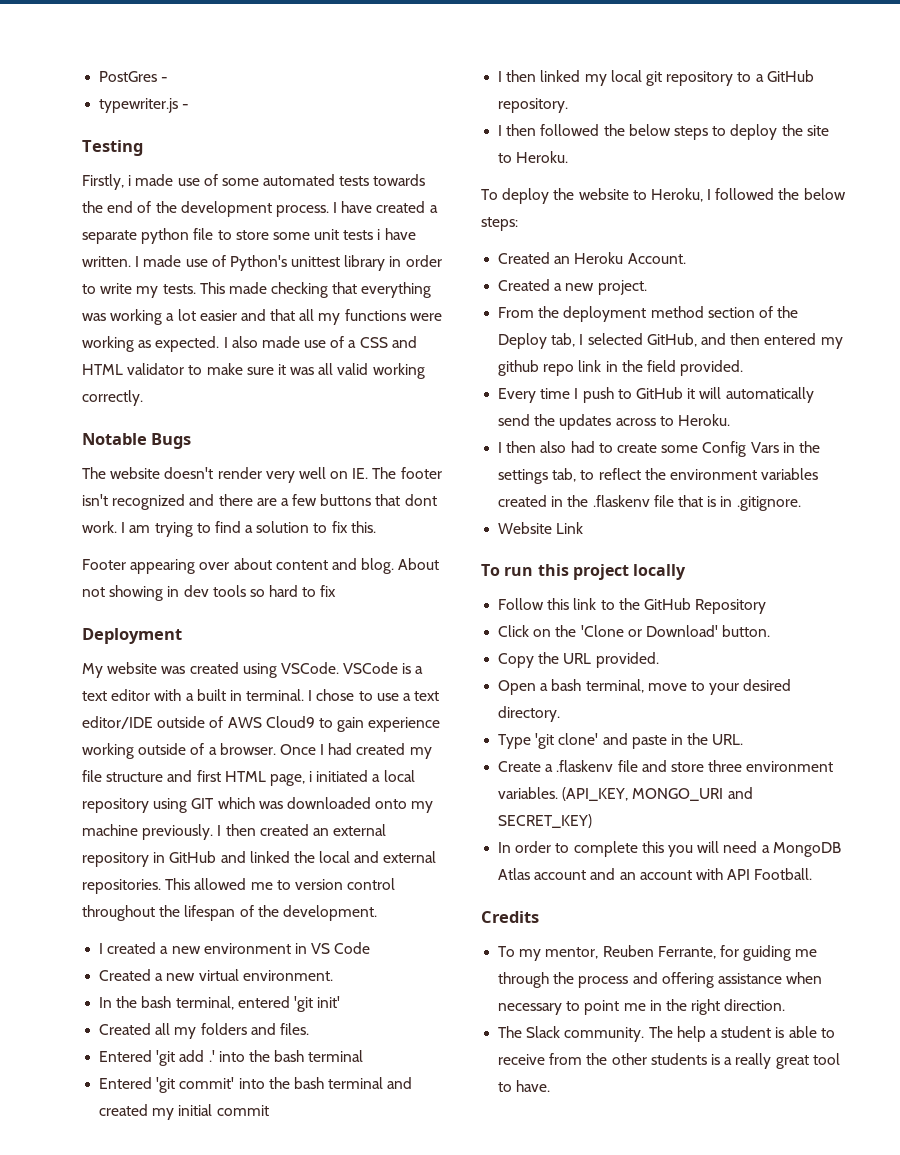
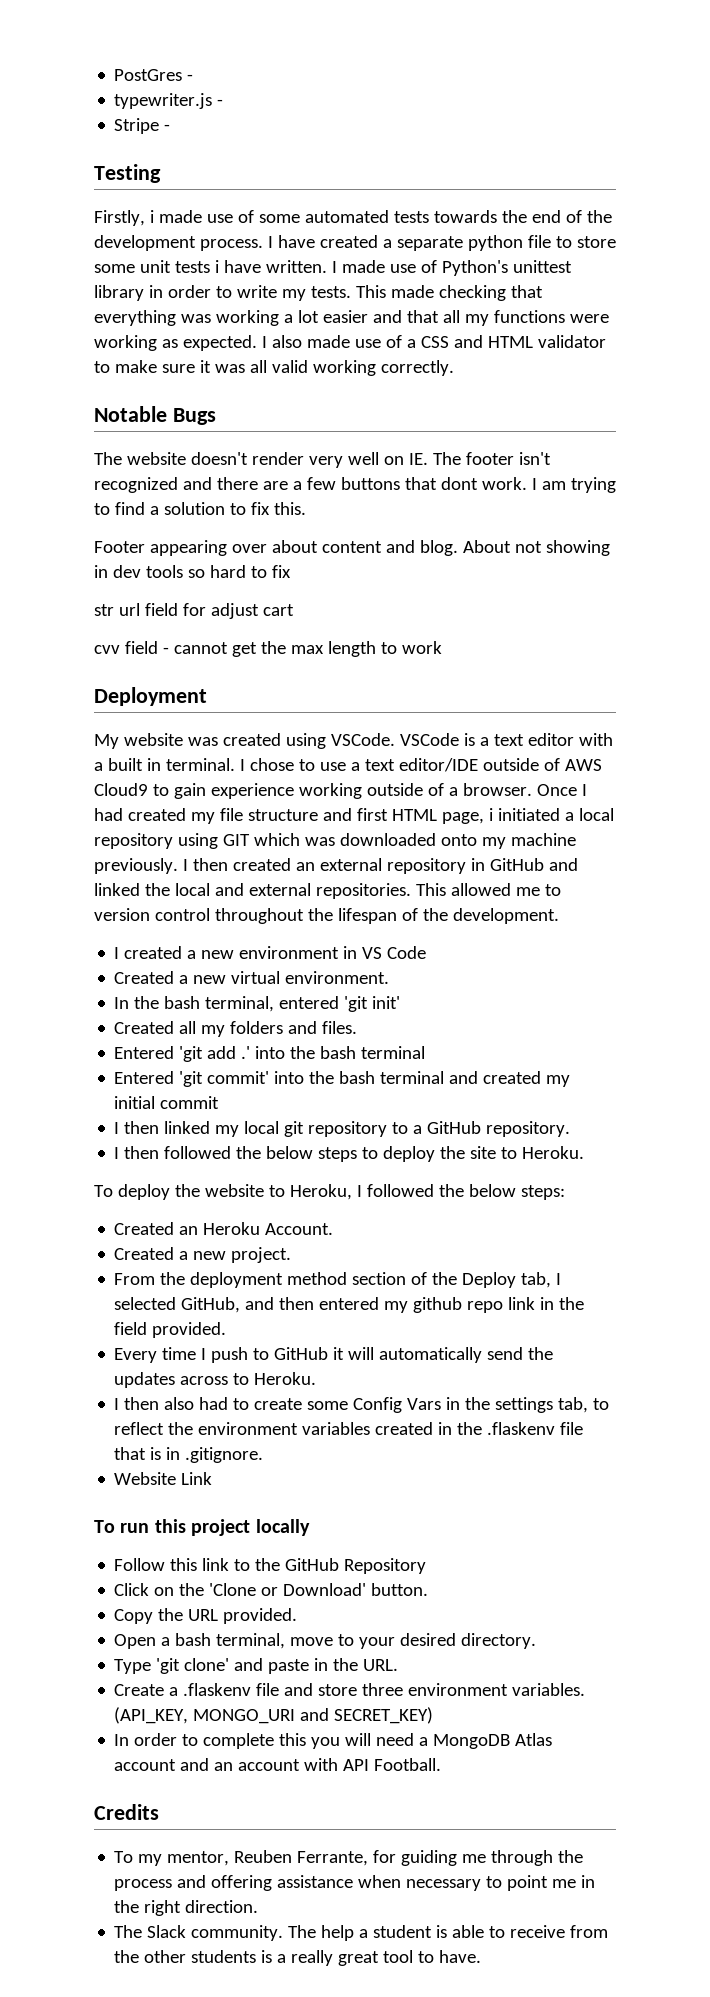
+ Stripe -
+ str url field for adjust cart
+ cvv field - cannot get the max length to work

